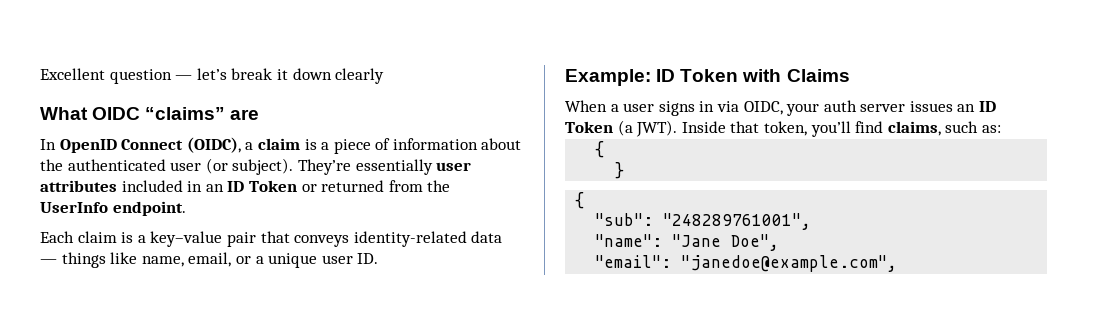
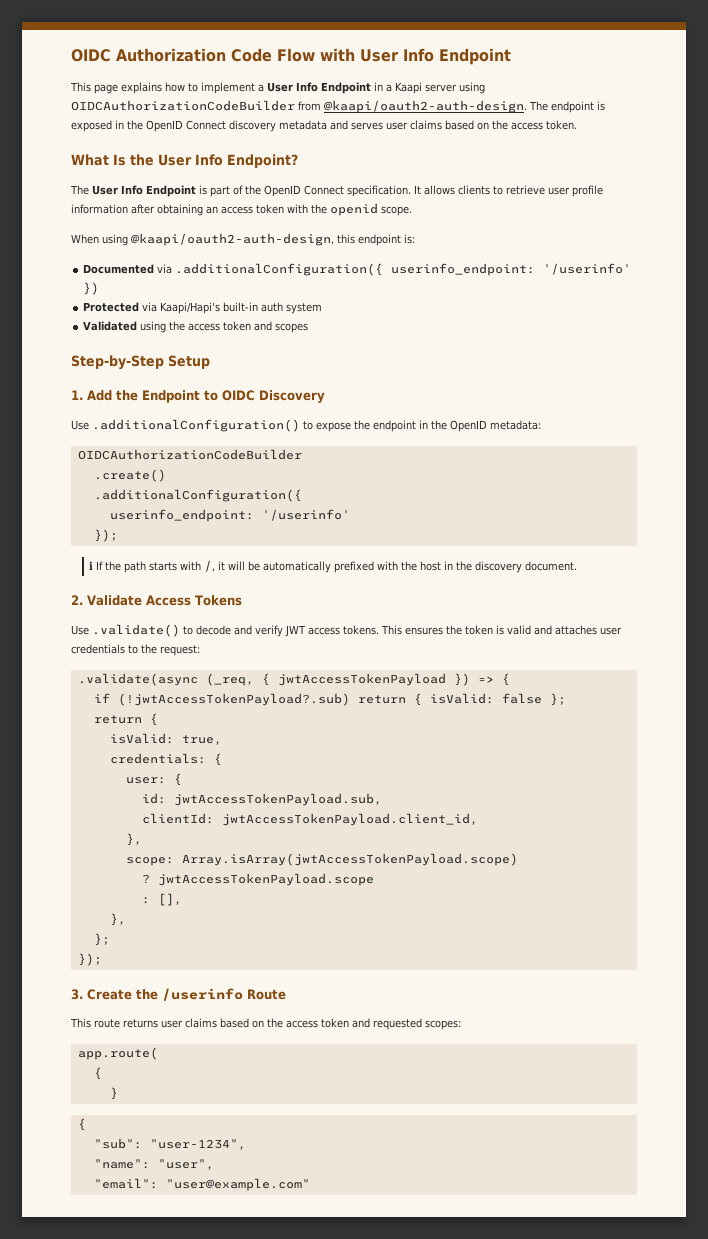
- Excellent question — let’s break it down clearly
- What OIDC “claims” are
- In OpenID Connect (OIDC), a claim is a piece of information about the authenticated user (or subject). They’re essentially user attributes included in an ID Token or returned from the UserInfo endpoint.
- Each claim is a key–value pair that conveys identity-related data — things like name, email, or a unique user ID.
- Example: ID Token with Claims
- When a user signs in via OIDC, your auth server issues an ID Token (a JWT). Inside that token, you’ll find claims, such as:
+ OIDC Authorization Code Flow with User Info Endpoint
+ This page explains how to implement a User Info Endpoint in a Kaapi server using OIDCAuthorizationCodeBuilder from @kaapi/oauth2-auth-design. The endpoint is exposed in the OpenID Connect discovery metadata and serves user claims based on the access token.
+ What Is the User Info Endpoint?
+ The User Info Endpoint is part of the OpenID Connect specification. It allows clients to retrieve user profile information after obtaining an access token with the openid scope.
+ When using @kaapi/oauth2-auth-design, this endpoint is:
+ Documented via .additionalConfiguration({ userinfo_endpoint: '/userinfo' })
+ Protected via Kaapi/Hapi's built-in auth system
+ Validated using the access token and scopes
+ Step-by-Step Setup
+ 1. Add the Endpoint to OIDC Discovery
+ Use .additionalConfiguration() to expose the endpoint in the OpenID metadata:
+ OIDCAuthorizationCodeBuilder
+ .create()
+ .additionalConfiguration({
+ userinfo_endpoint: '/userinfo'
+ });
+ ℹ If the path starts with /, it will be automatically prefixed with the host in the discovery document.
+ 2. Validate Access Tokens
+ Use .validate() to decode and verify JWT access tokens. This ensures the token is valid and attaches user credentials to the request:
+ .validate(async (_req, { jwtAccessTokenPayload }) => {
+ if (!jwtAccessTokenPayload?.sub) return { isValid: false };
+ return {
+ isValid: true,
+ credentials: {
+ user: {
+ id: jwtAccessTokenPayload.sub,
+ clientId: jwtAccessTokenPayload.client_id,
+ },
+ scope: Array.isArray(jwtAccessTokenPayload.scope)
+ ? jwtAccessTokenPayload.scope
+ : [],
+ },
+ };
+ });
+ 3. Create the /userinfo Route
+ This route returns user claims based on the access token and requested scopes:
+ app.route(
- "sub": "248289761001",
+ "sub": "user-1234",
- "name": "Jane Doe",
+ "name": "user",
- "email": "janedoe@example.com",
+ "email": "user@example.com"

